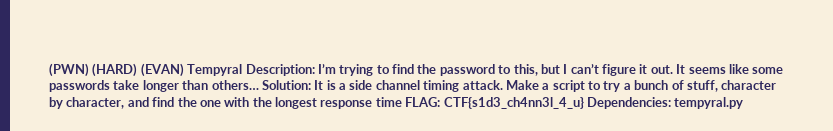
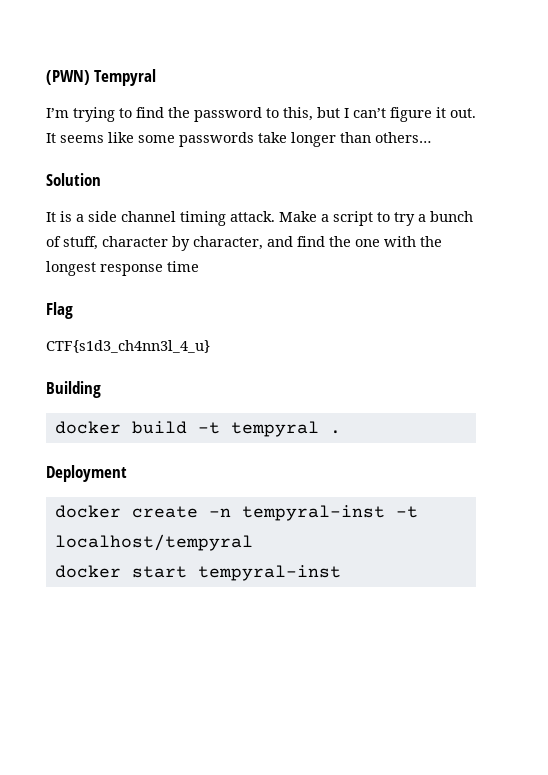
- (PWN) (HARD) (EVAN) Tempyral Description: I’m trying to find the password to this, but I can’t figure it out.
+ (PWN) Tempyral
+ I’m trying to find the password to this, but I can’t figure it out.
- It seems like some passwords take longer than others… Solution: It is a side channel timing attack.
+ It seems like some passwords take longer than others…
+ Solution
+ It is a side channel timing attack.
- Make a script to try a bunch of stuff, character by character, and find the one with the longest response time FLAG: CTF{s1d3_ch4nn3l_4_u} Dependencies: tempyral.py
+ Make a script to try a bunch of stuff, character by character, and find the one with the longest response time
+ Flag
+ CTF{s1d3_ch4nn3l_4_u}
+ Building
+ docker build -t tempyral .
+ Deployment
+ docker create -n tempyral-inst -t localhost/tempyral
+ docker start tempyral-inst

